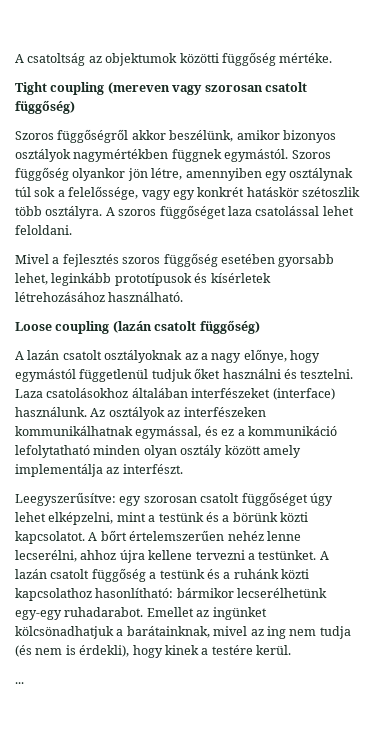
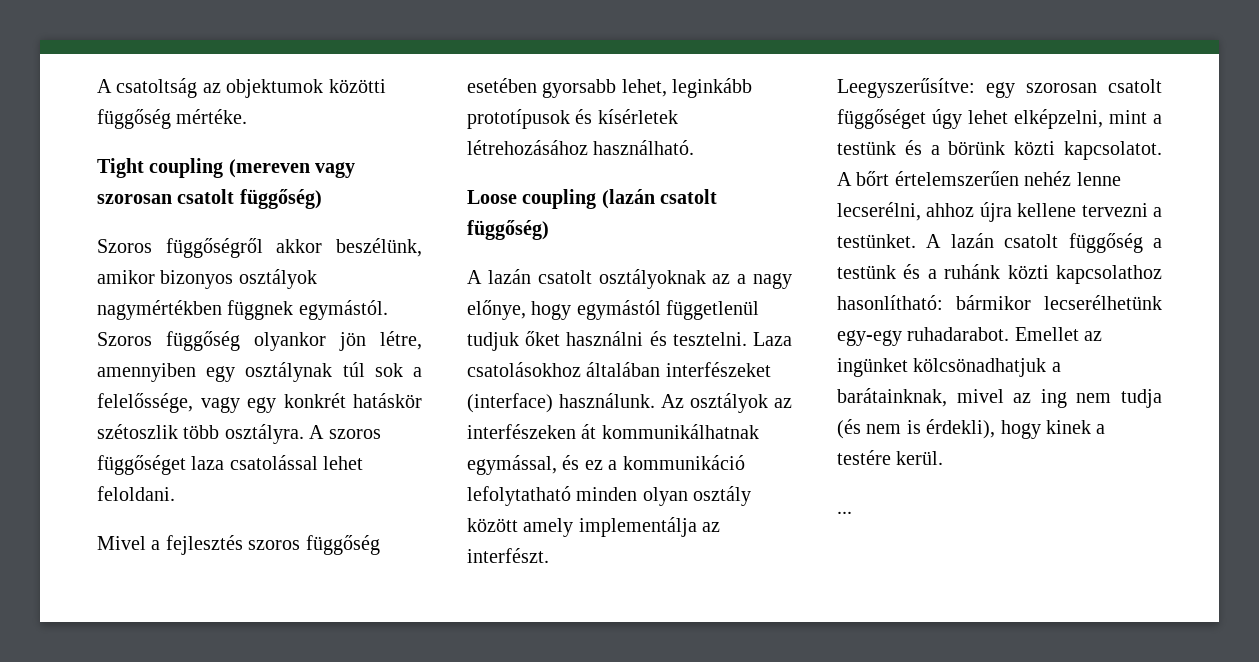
- Az osztályok az interfészeken kommunikálhatnak egymással, és ez a kommunikáció lefolytatható minden olyan osztály között amely implementálja az interfészt.
+ Az osztályok az interfészeken át kommunikálhatnak egymással, és ez a kommunikáció lefolytatható minden olyan osztály között amely implementálja az interfészt.

